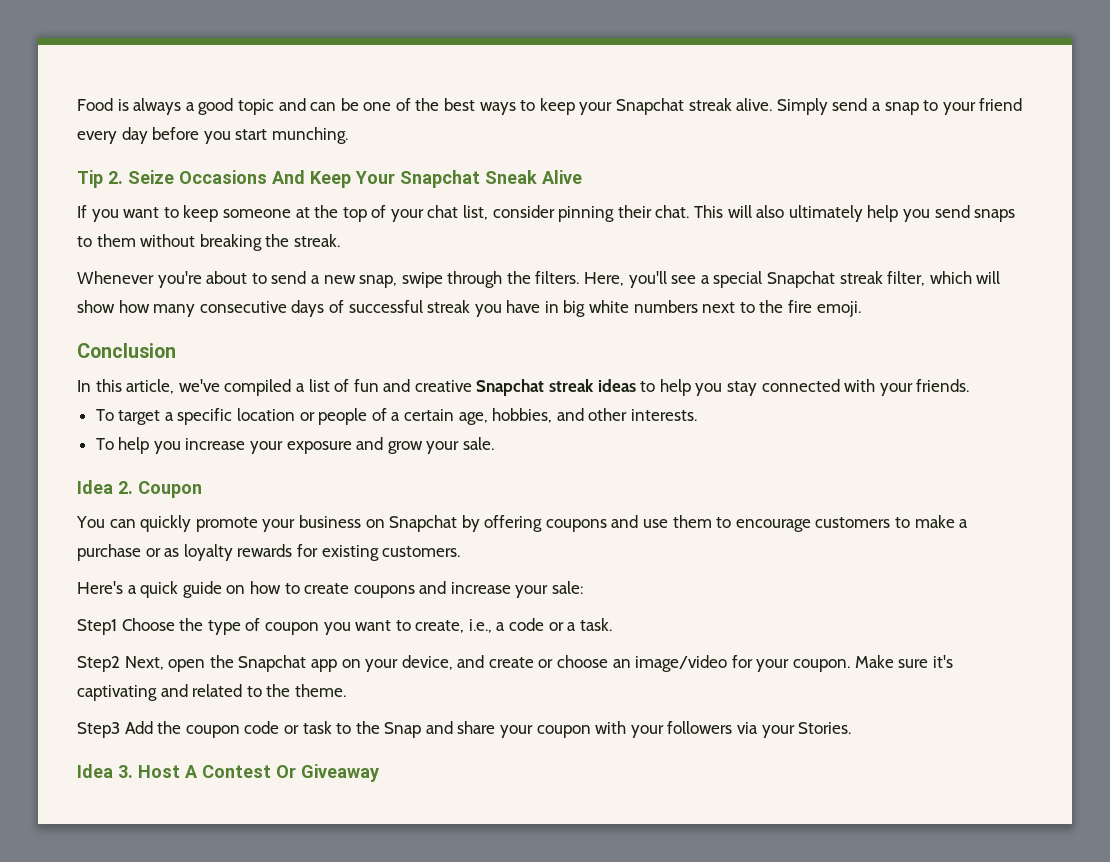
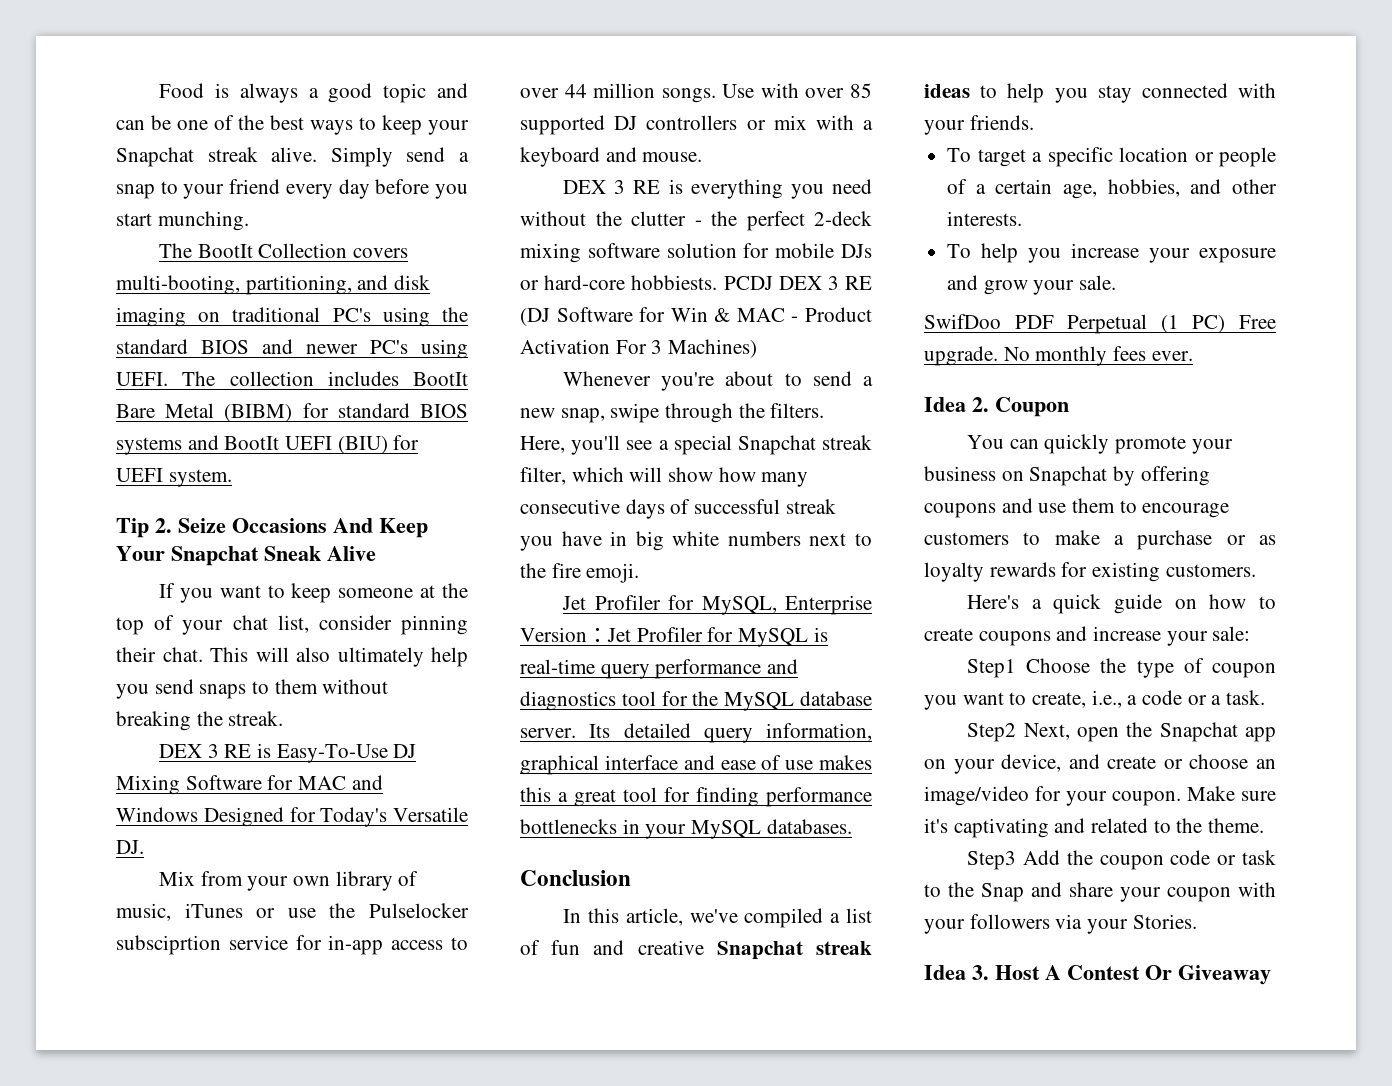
+ The BootIt Collection covers multi-booting, partitioning, and disk imaging on traditional PC's using the standard BIOS and newer PC's using UEFI. The collection includes BootIt Bare Metal (BIBM) for standard BIOS systems and BootIt UEFI (BIU) for UEFI system.
+ DEX 3 RE is Easy-To-Use DJ Mixing Software for MAC and Windows Designed for Today's Versatile DJ.
+ Mix from your own library of music, iTunes or use the Pulselocker subsciprtion service for in-app access to over 44 million songs. Use with over 85 supported DJ controllers or mix with a keyboard and mouse.
+ DEX 3 RE is everything you need without the clutter - the perfect 2-deck mixing software solution for mobile DJs or hard-core hobbiests. PCDJ DEX 3 RE (DJ Software for Win & MAC - Product Activation For 3 Machines)
+ Jet Profiler for MySQL, Enterprise Version：Jet Profiler for MySQL is real-time query performance and diagnostics tool for the MySQL database server. Its detailed query information, graphical interface and ease of use makes this a great tool for finding performance bottlenecks in your MySQL databases.
+ SwifDoo PDF Perpetual (1 PC) Free upgrade. No monthly fees ever.

